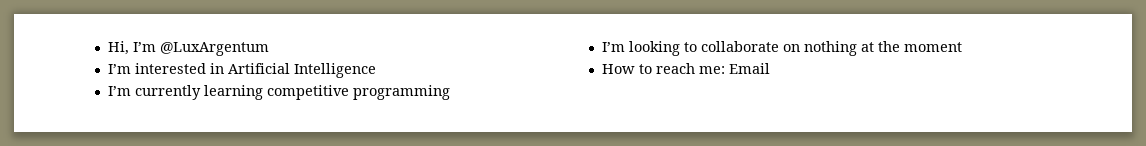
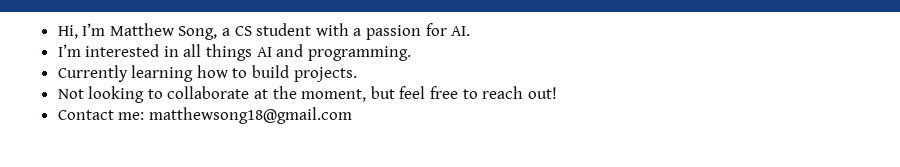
- Hi, I’m @LuxArgentum
- I’m interested in Artificial Intelligence
- I’m currently learning competitive programming
- I’m looking to collaborate on nothing at the moment
- How to reach me: Email
+ Hi, I’m Matthew Song, a CS student with a passion for AI.
+ I’m interested in all things AI and programming.
+ Currently learning how to build projects.
+ Not looking to collaborate at the moment, but feel free to reach out!
+ Contact me: matthewsong18@gmail.com

